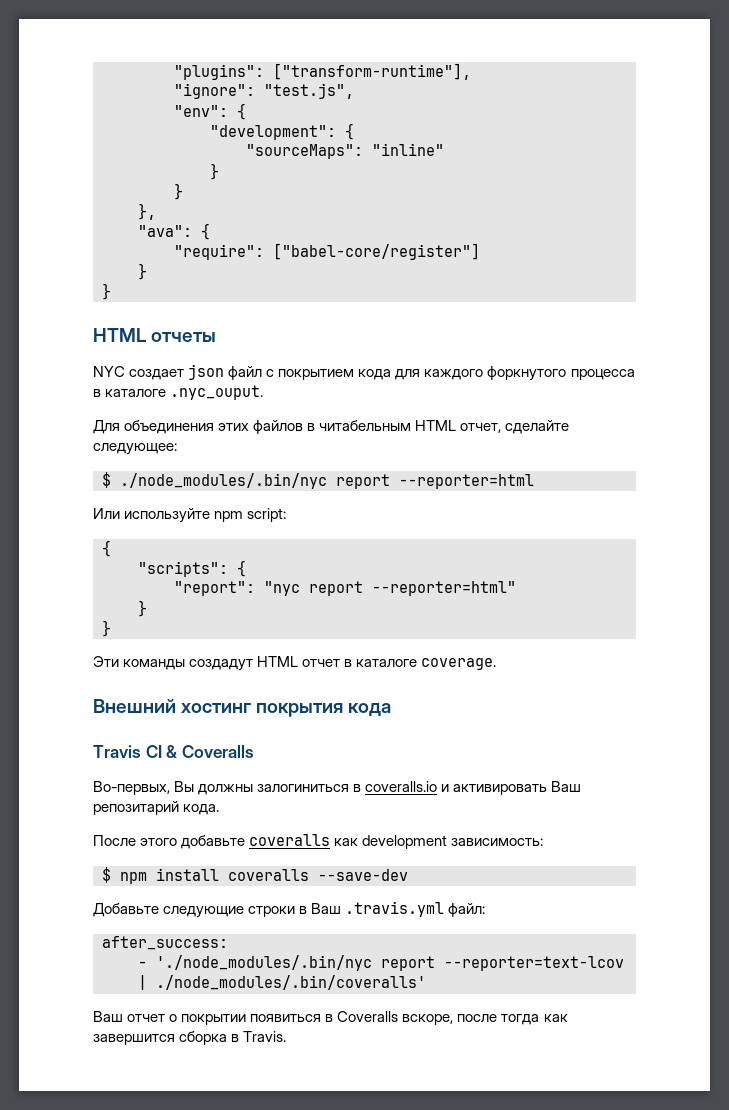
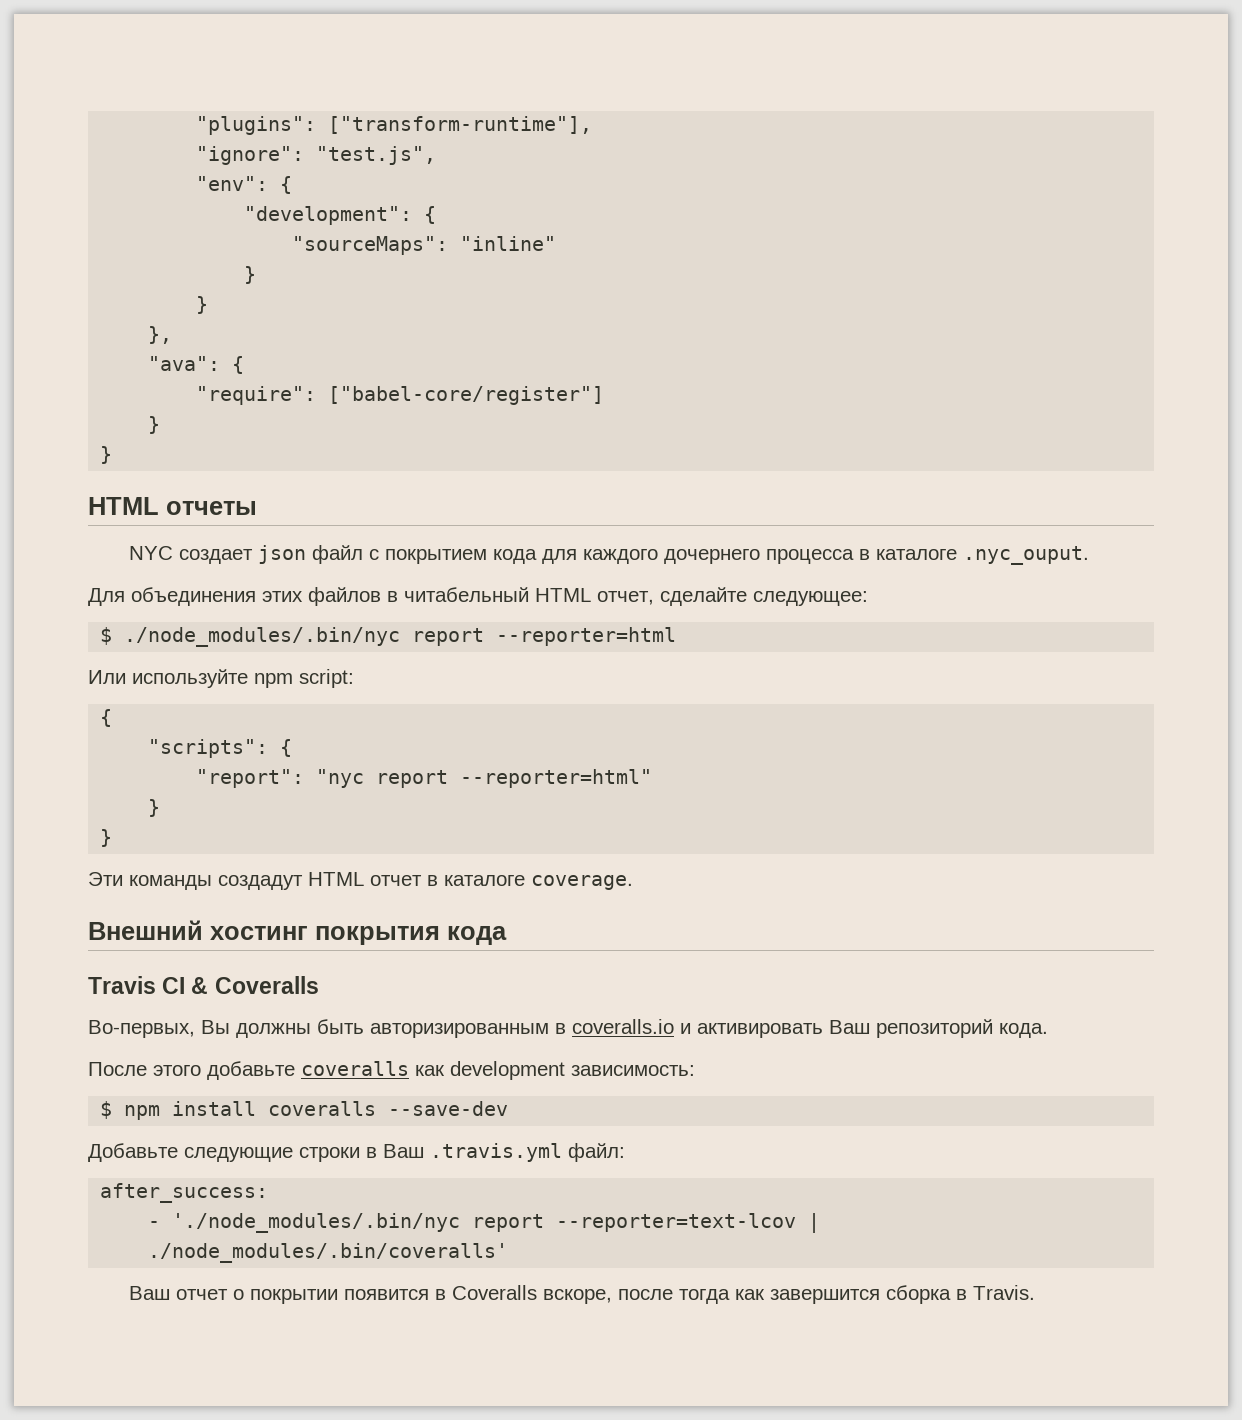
- NYC создает json файл с покрытием кода для каждого форкнутого процесса в каталоге .nyc_ouput.
+ NYC создает json файл с покрытием кода для каждого дочернего процесса в каталоге .nyc_ouput.
- Для объединения этих файлов в читабельным HTML отчет, сделайте следующее:
+ Для объединения этих файлов в читабельный HTML отчет, сделайте следующее:
- Во-первых, Вы должны залогиниться в coveralls.io и активировать Ваш репозитарий кода.
+ Во-первых, Вы должны быть авторизированным в coveralls.io и активировать Ваш репозиторий кода.
- Ваш отчет о покрытии появиться в Coveralls вскоре, после тогда как завершится сборка в Travis.
+ Ваш отчет о покрытии появится в Coveralls вскоре, после тогда как завершится сборка в Travis.

